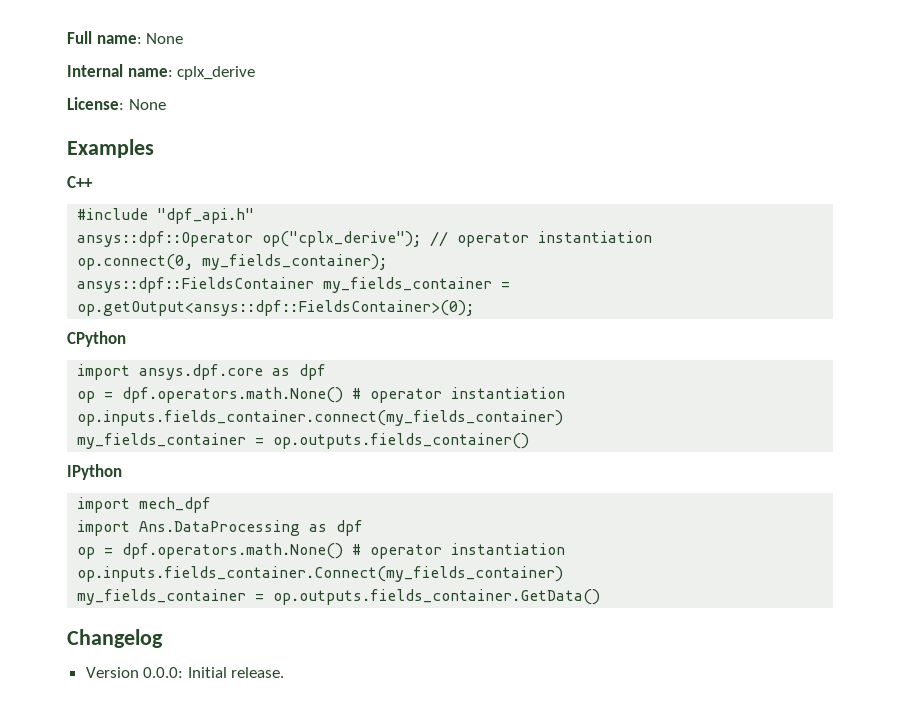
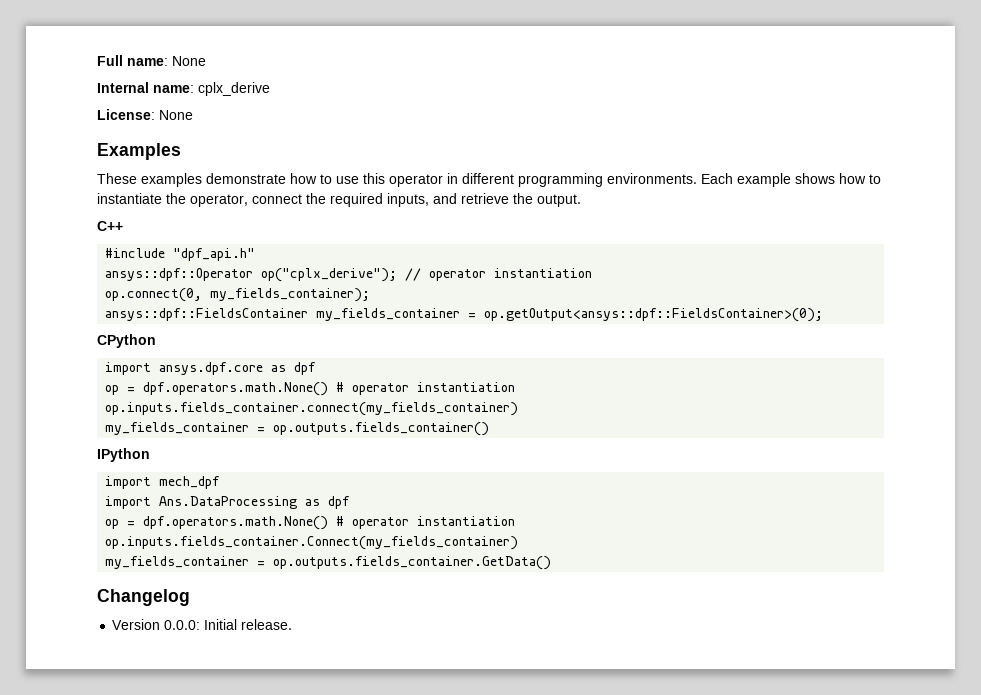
+ These examples demonstrate how to use this operator in different programming environments. Each example shows how to instantiate the operator, connect the required inputs, and retrieve the output.

